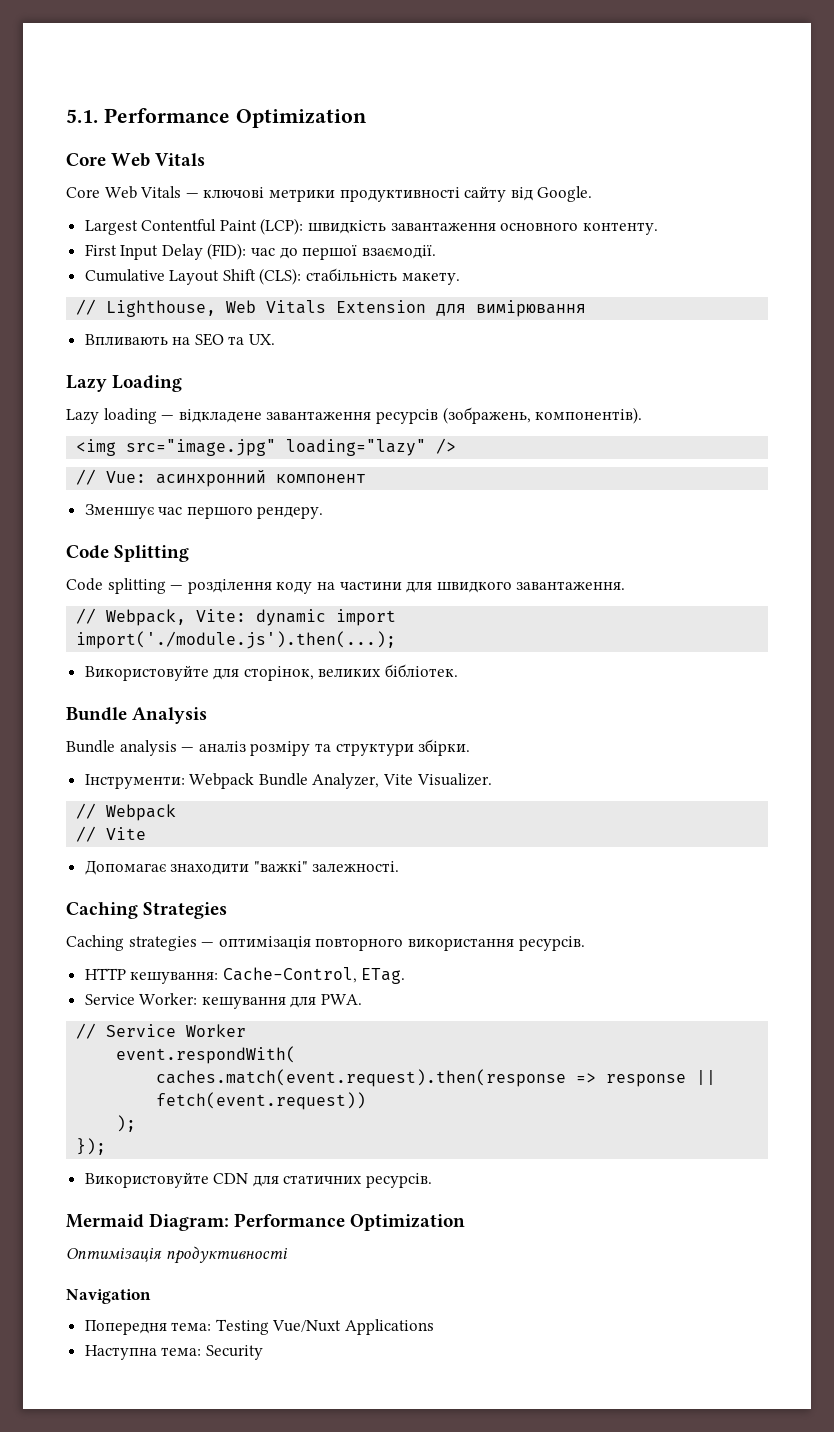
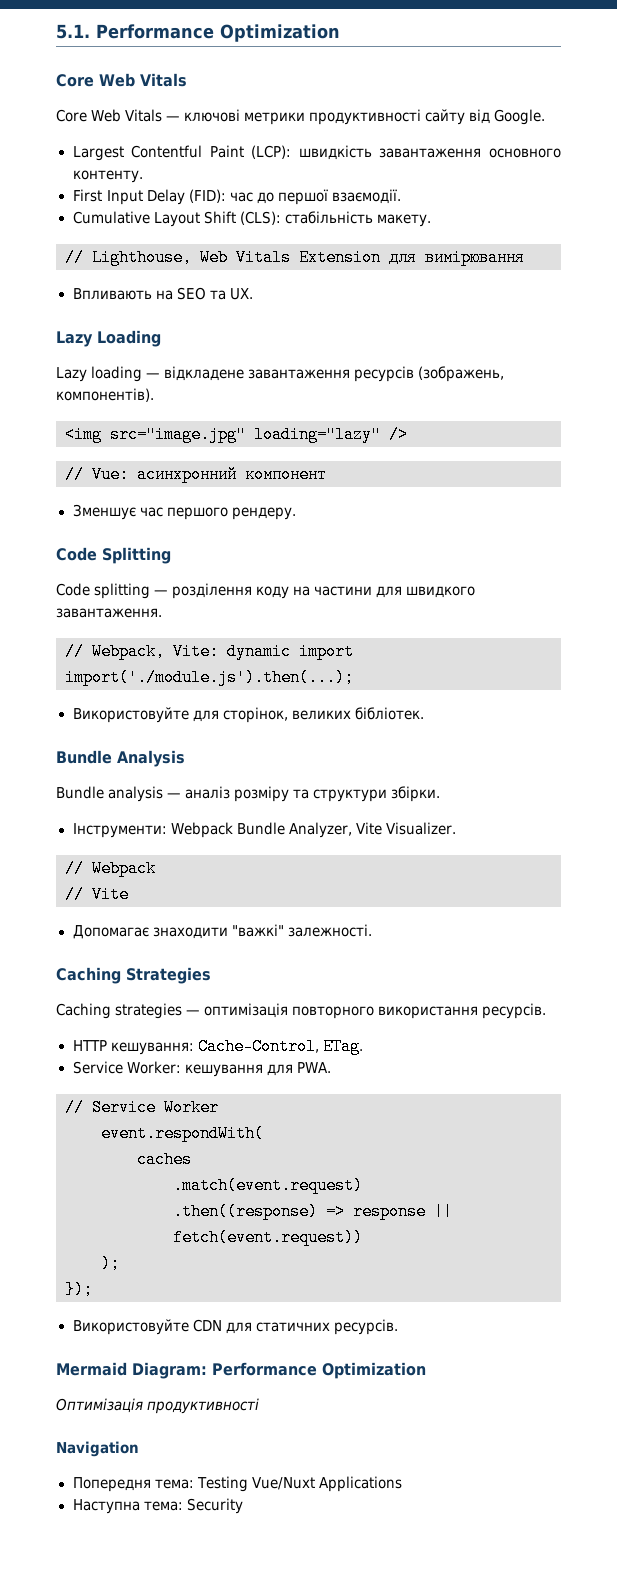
- caches.match(event.request).then(response => response || fetch(event.request))
+ caches
+ .match(event.request)
+ .then((response) => response || fetch(event.request))

